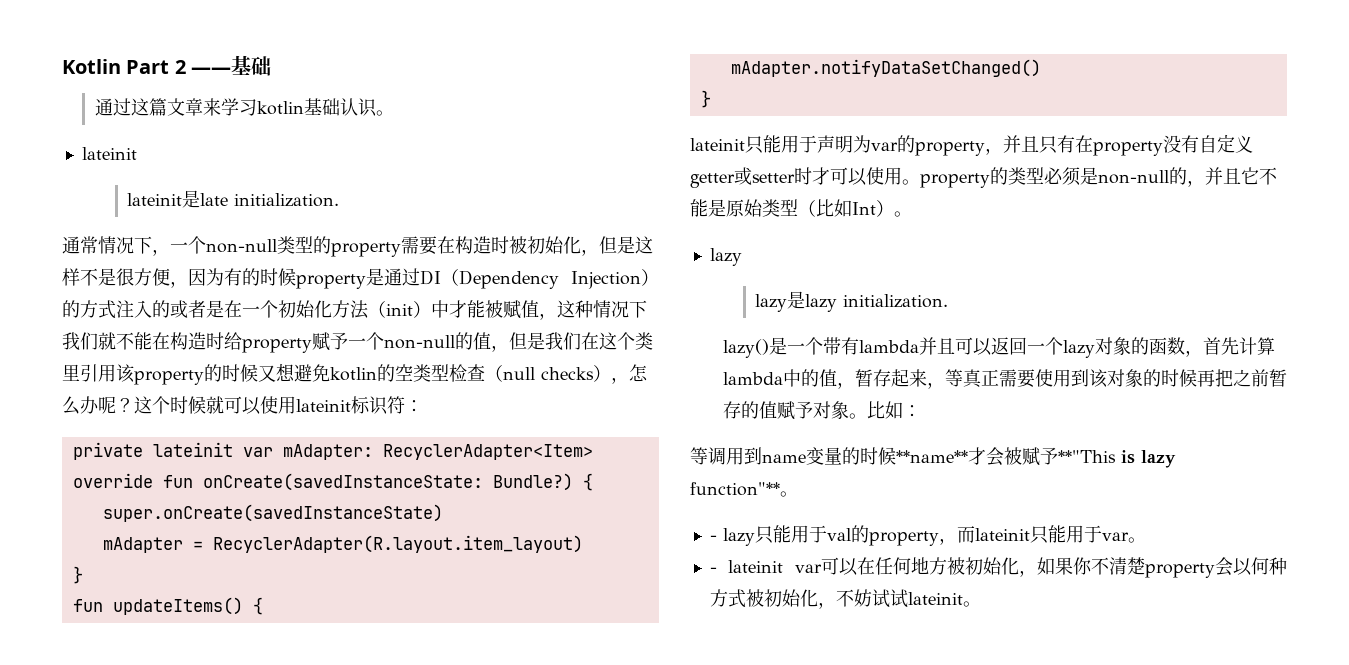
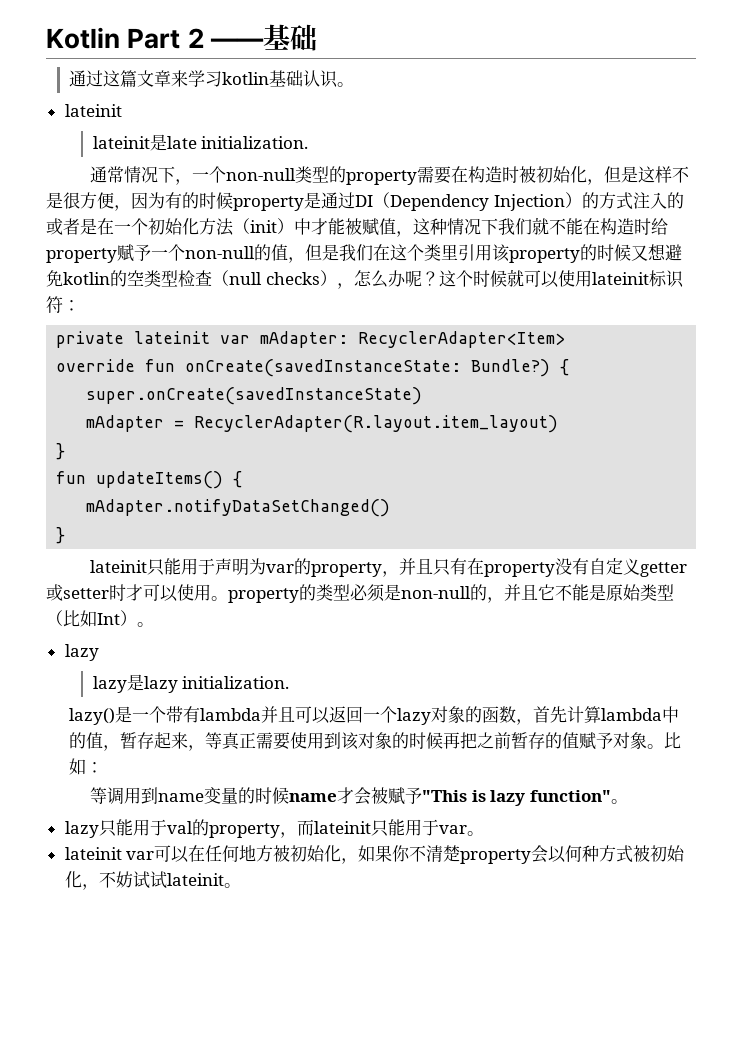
- 等调用到name变量的时候**name**才会被赋予**"This is lazy function"**。
- - lazy只能用于val的property，而lateinit只能用于var。
+ 等调用到name变量的时候name才会被赋予"This is lazy function"。
+ lazy只能用于val的property，而lateinit只能用于var。
- - lateinit var可以在任何地方被初始化，如果你不清楚property会以何种方式被初始化，不妨试试lateinit。
+ lateinit var可以在任何地方被初始化，如果你不清楚property会以何种方式被初始化，不妨试试lateinit。

